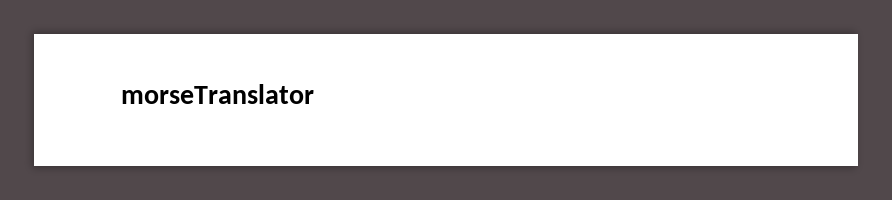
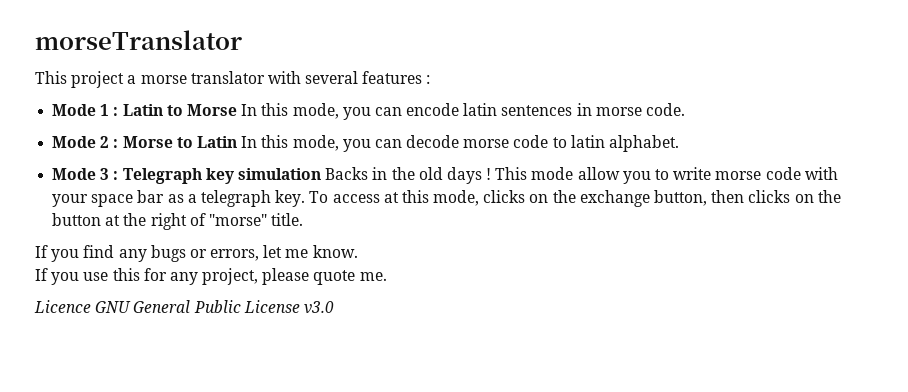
+ This project a morse translator with several features :
+ Mode 1 : Latin to Morse In this mode, you can encode latin sentences in morse code.
+ Mode 2 : Morse to Latin In this mode, you can decode morse code to latin alphabet.
+ Mode 3 : Telegraph key simulation Backs in the old days ! This mode allow you to write morse code with your space bar as a telegraph key. To access at this mode, clicks on the exchange button, then clicks on the button at the right of "morse" title.
+ If you find any bugs or errors, let me know.
+ If you use this for any project, please quote me.
+ Licence GNU General Public License v3.0

